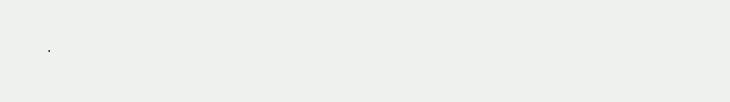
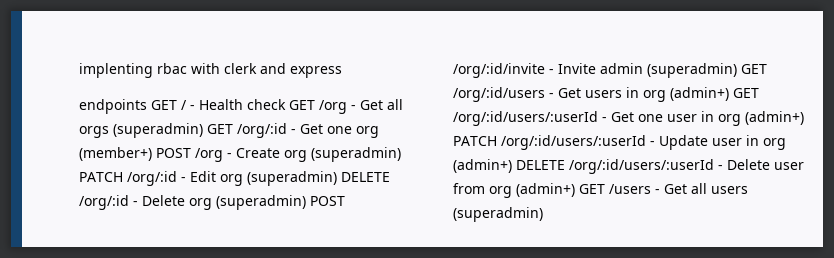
- .
+ implenting rbac with clerk and express
+ endpoints GET / - Health check GET /org - Get all orgs (superadmin) GET /org/:id - Get one org (member+) POST /org - Create org (superadmin) PATCH /org/:id - Edit org (superadmin) DELETE /org/:id - Delete org (superadmin) POST /org/:id/invite - Invite admin (superadmin) GET /org/:id/users - Get users in org (admin+) GET /org/:id/users/:userId - Get one user in org (admin+) PATCH /org/:id/users/:userId - Update user in org (admin+) DELETE /org/:id/users/:userId - Delete user from org (admin+) GET /users - Get all users (superadmin)

